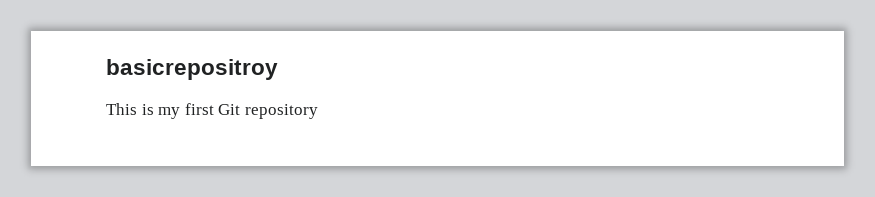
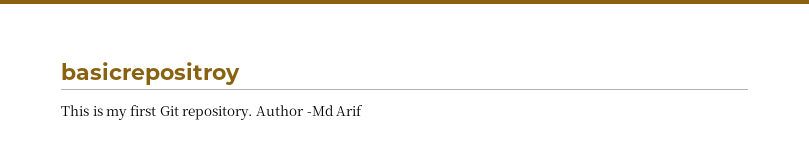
- This is my first Git repository
+ This is my first Git repository. Author -Md Arif

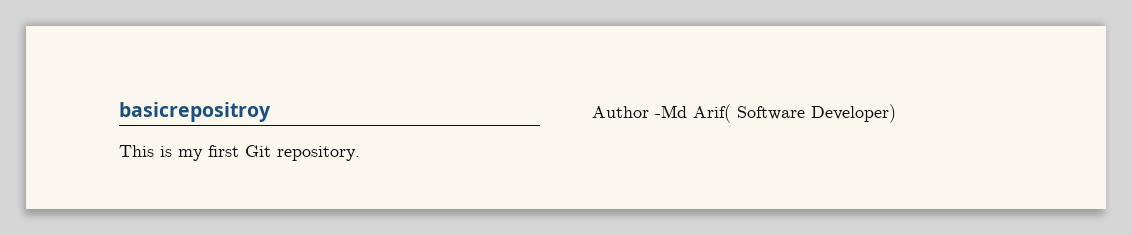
- This is my first Git repository. Author -Md Arif
+ This is my first Git repository.
+ Author -Md Arif( Software Developer)

